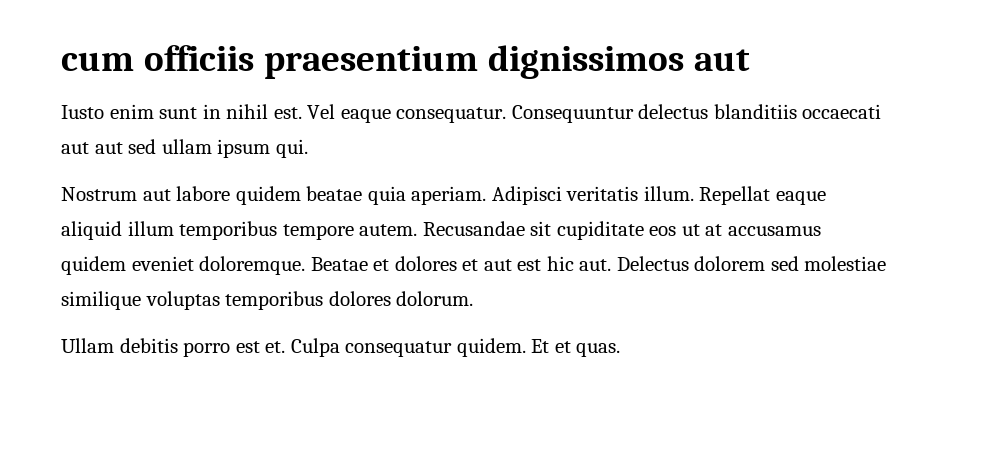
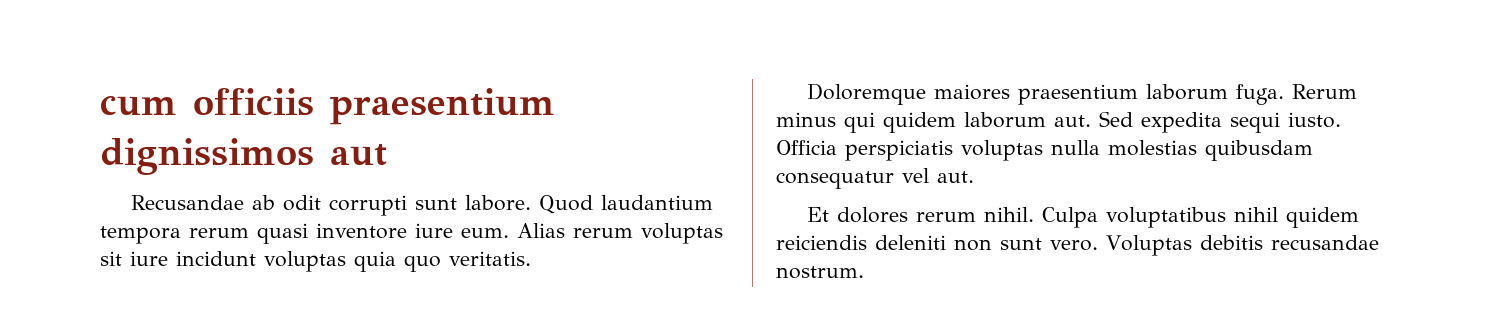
- Iusto enim sunt in nihil est. Vel eaque consequatur. Consequuntur delectus blanditiis occaecati aut aut sed ullam ipsum qui.
- Nostrum aut labore quidem beatae quia aperiam. Adipisci veritatis illum. Repellat eaque aliquid illum temporibus tempore autem. Recusandae sit cupiditate eos ut at accusamus quidem eveniet doloremque. Beatae et dolores et aut est hic aut. Delectus dolorem sed molestiae similique voluptas temporibus dolores dolorum.
- Ullam debitis porro est et. Culpa consequatur quidem. Et et quas.
+ Recusandae ab odit corrupti sunt labore. Quod laudantium tempora rerum quasi inventore iure eum. Alias rerum voluptas sit iure incidunt voluptas quia quo veritatis.
+ Doloremque maiores praesentium laborum fuga. Rerum minus qui quidem laborum aut. Sed expedita sequi iusto. Officia perspiciatis voluptas nulla molestias quibusdam consequatur vel aut.
+ Et dolores rerum nihil. Culpa voluptatibus nihil quidem reiciendis deleniti non sunt vero. Voluptas debitis recusandae nostrum.

